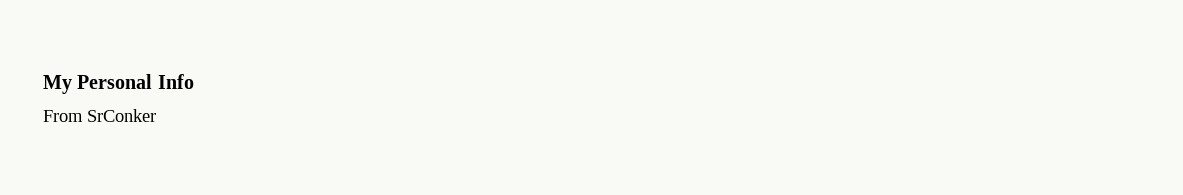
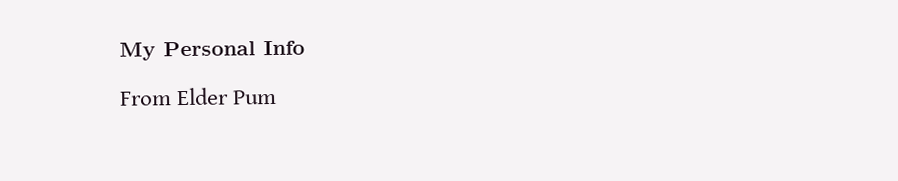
- From SrConker
+ From Elder Pum

